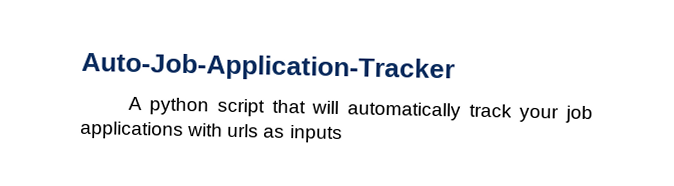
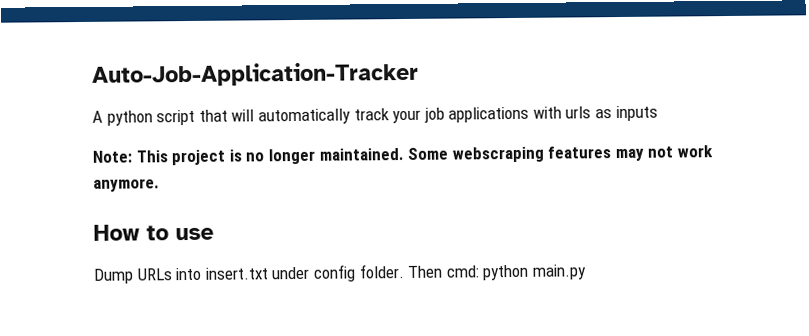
+ Note: This project is no longer maintained. Some webscraping features may not work anymore.
+ How to use
+ Dump URLs into insert.txt under config folder. Then cmd: python main.py

